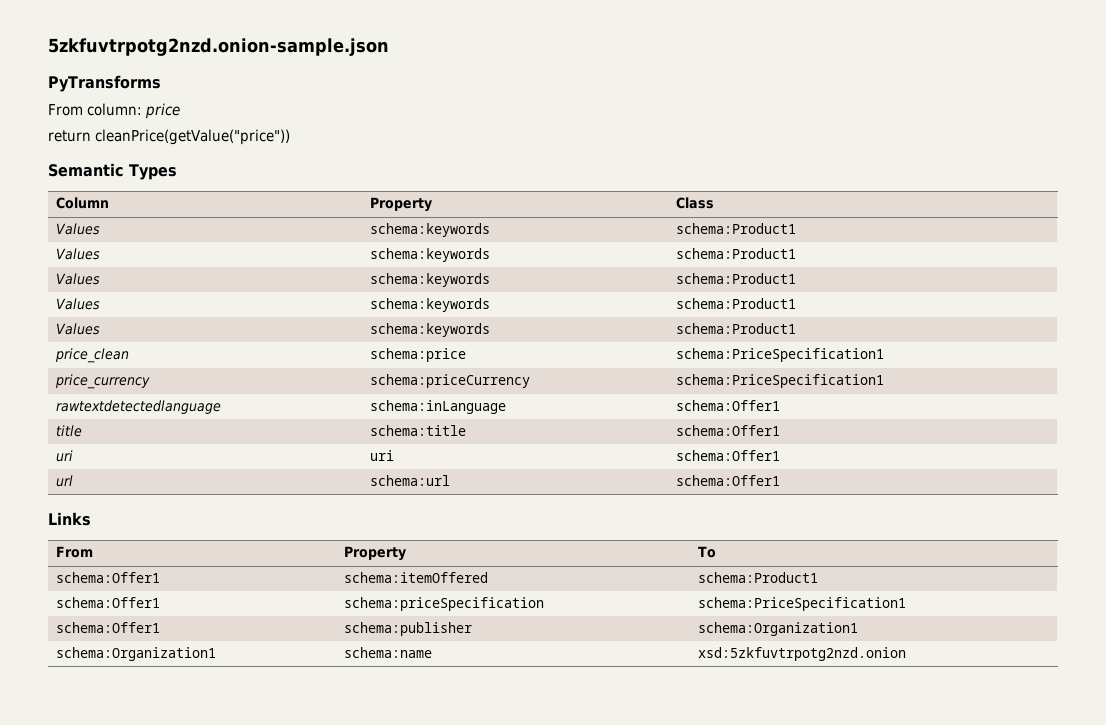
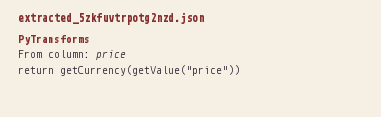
- 5zkfuvtrpotg2nzd.onion-sample.json
+ extracted_5zkfuvtrpotg2nzd.json
- return cleanPrice(getValue("price"))
- Semantic Types
- Column | Property | Class
- Values | schema:keywords | schema:Product1
- Values | schema:keywords | schema:Product1
- Values | schema:keywords | schema:Product1
- Values | schema:keywords | schema:Product1
- Values | schema:keywords | schema:Product1
- price_clean | schema:price | schema:PriceSpecification1
- price_currency | schema:priceCurrency | schema:PriceSpecification1
- rawtextdetectedlanguage | schema:inLanguage | schema:Offer1
- title | schema:title | schema:Offer1
- uri | uri | schema:Offer1
- url | schema:url | schema:Offer1
- Links
- From | Property | To
- schema:Offer1 | schema:itemOffered | schema:Product1
- schema:Offer1 | schema:priceSpecification | schema:PriceSpecification1
- schema:Offer1 | schema:publisher | schema:Organization1
- schema:Organization1 | schema:name | xsd:5zkfuvtrpotg2nzd.onion
+ return getCurrency(getValue("price"))

